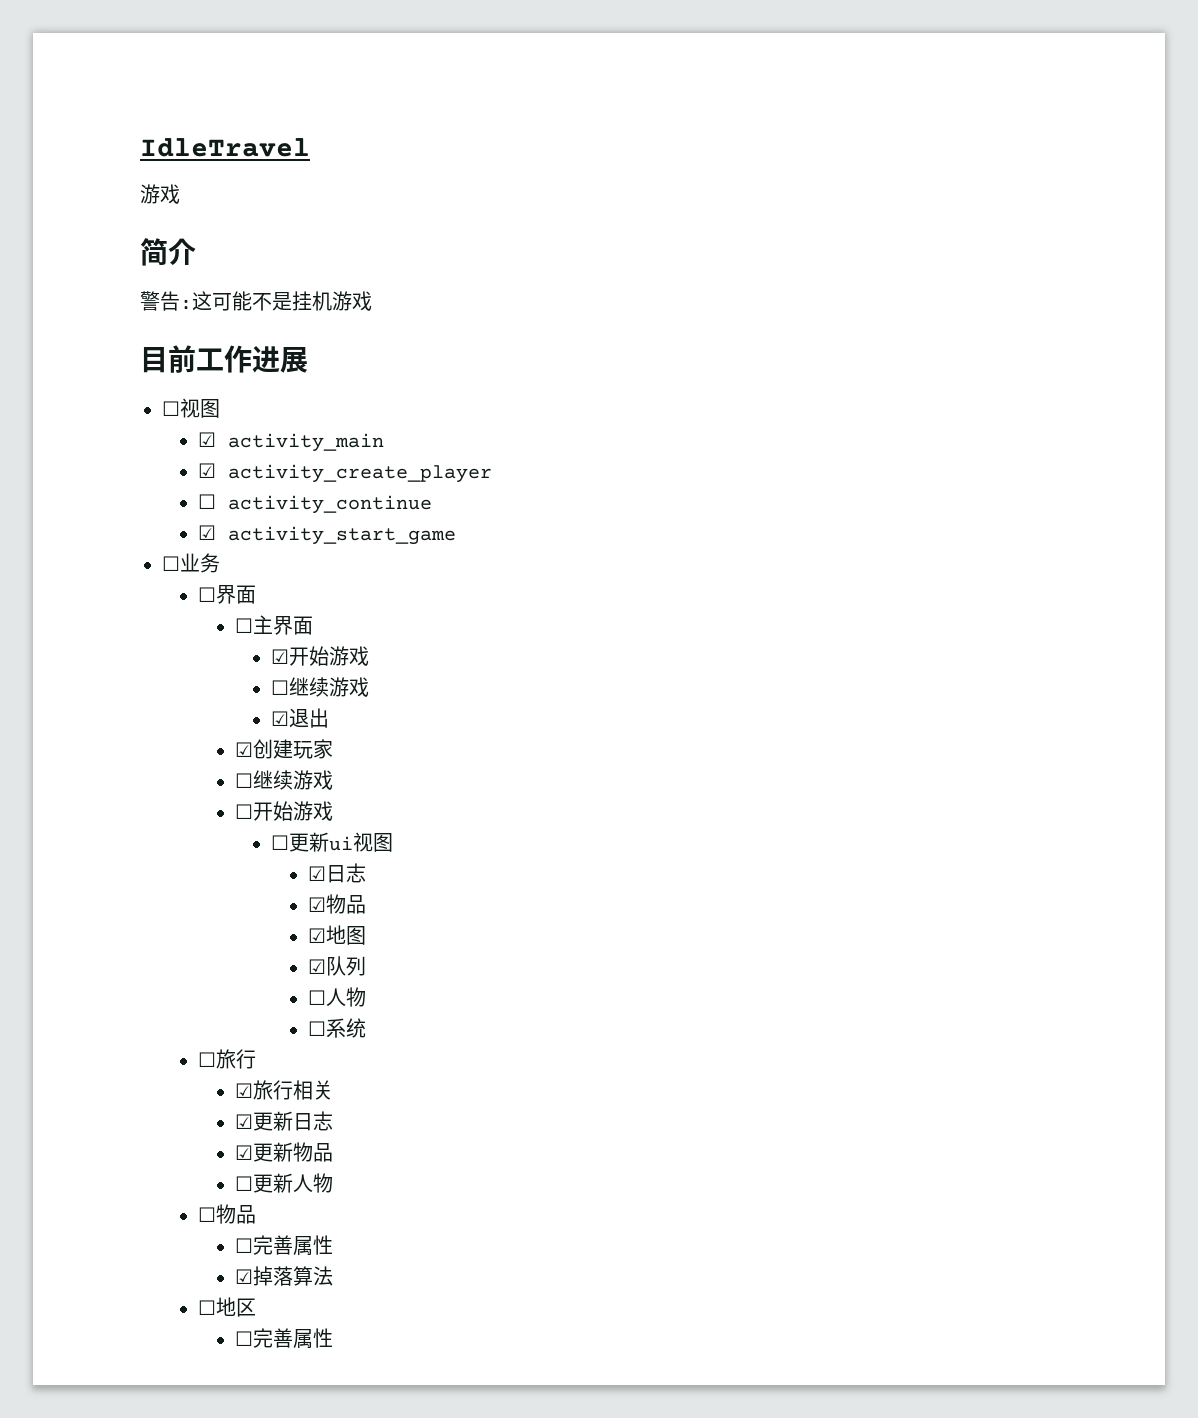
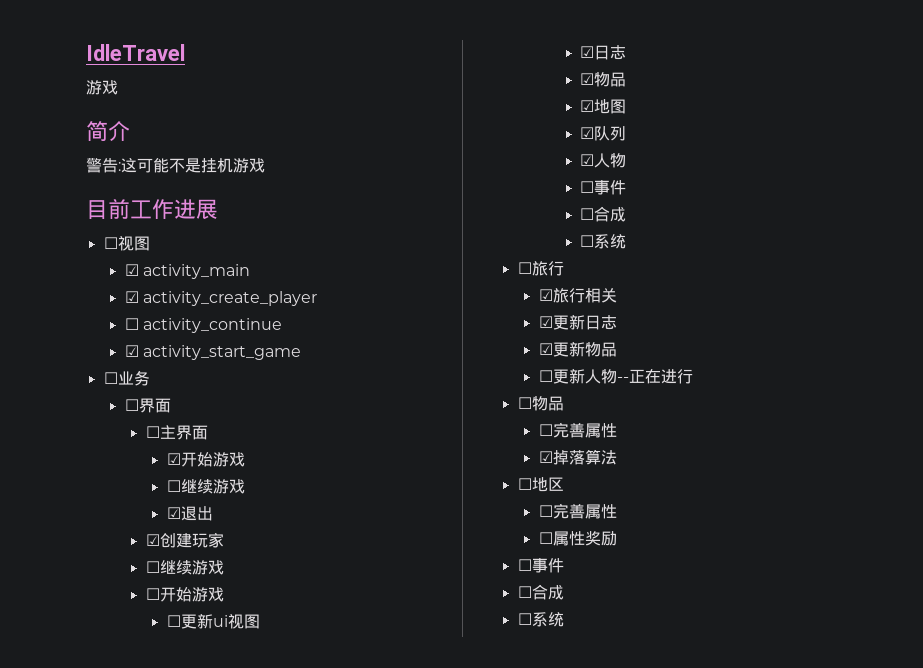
- ☐人物
+ ☑人物
+ ☐事件
+ ☐合成
- ☐更新人物
+ ☐更新人物--正在进行
+ ☐属性奖励
+ ☐事件
+ ☐合成
+ ☐系统

